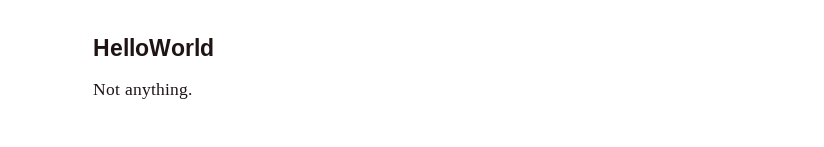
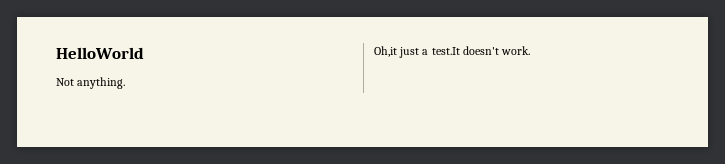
+ Oh,it just a test.It doesn't work.

